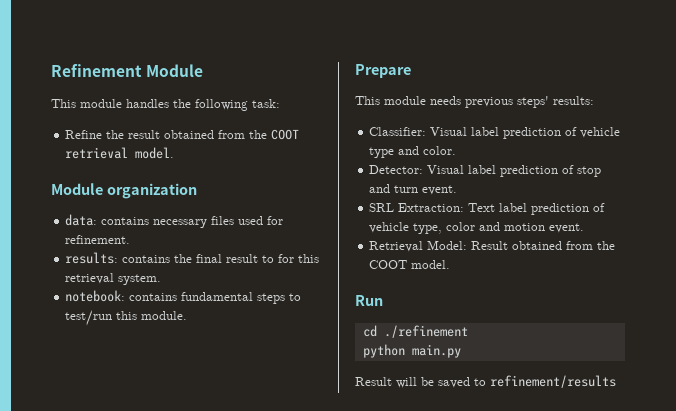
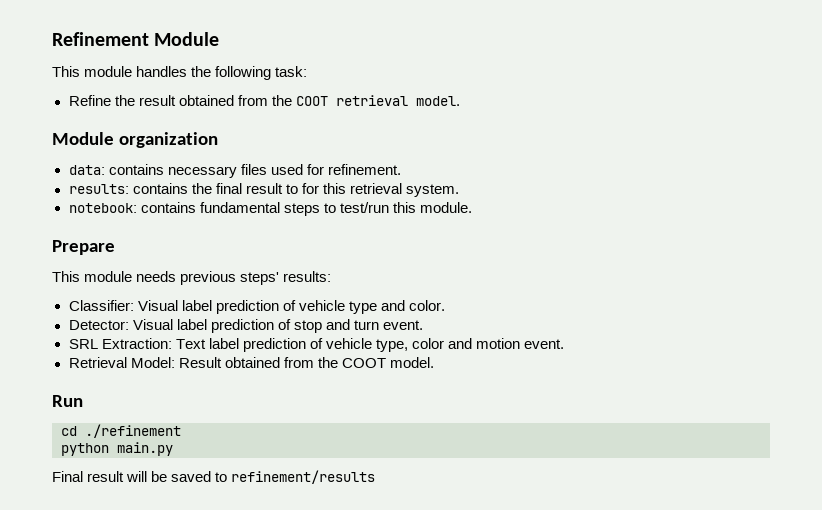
- Result will be saved to refinement/results
+ Final result will be saved to refinement/results

